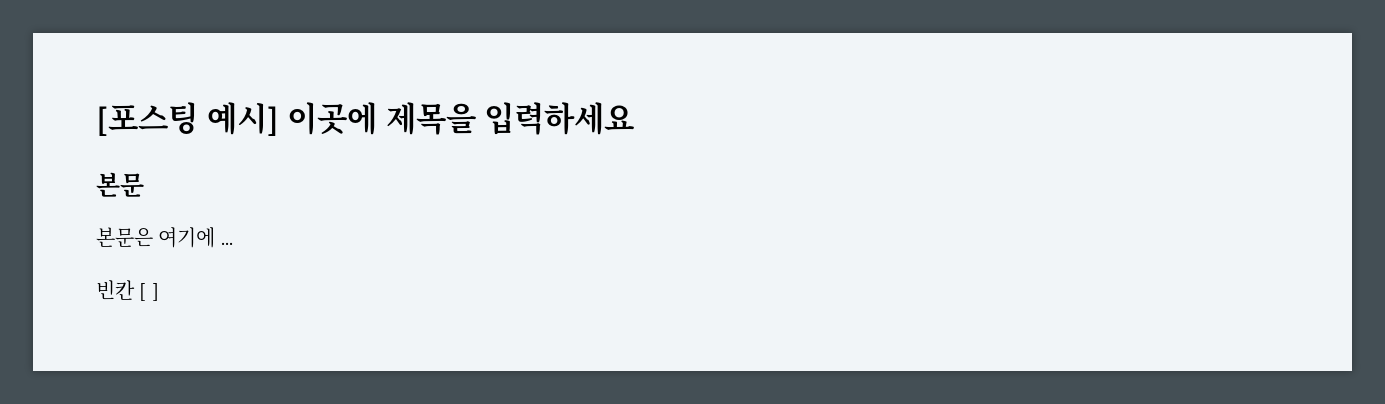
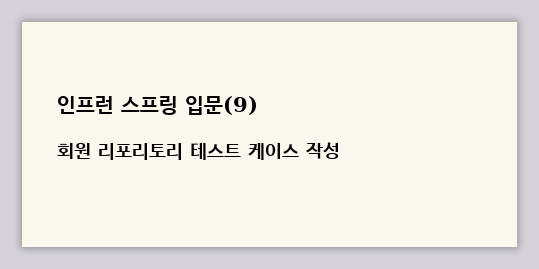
- [포스팅 예시] 이곳에 제목을 입력하세요
- 본문
- 본문은 여기에 ...
- 빈칸 [ ]
+ 인프런 스프링 입문(9)
+ 회원 리포리토리 테스트 케이스 작성

